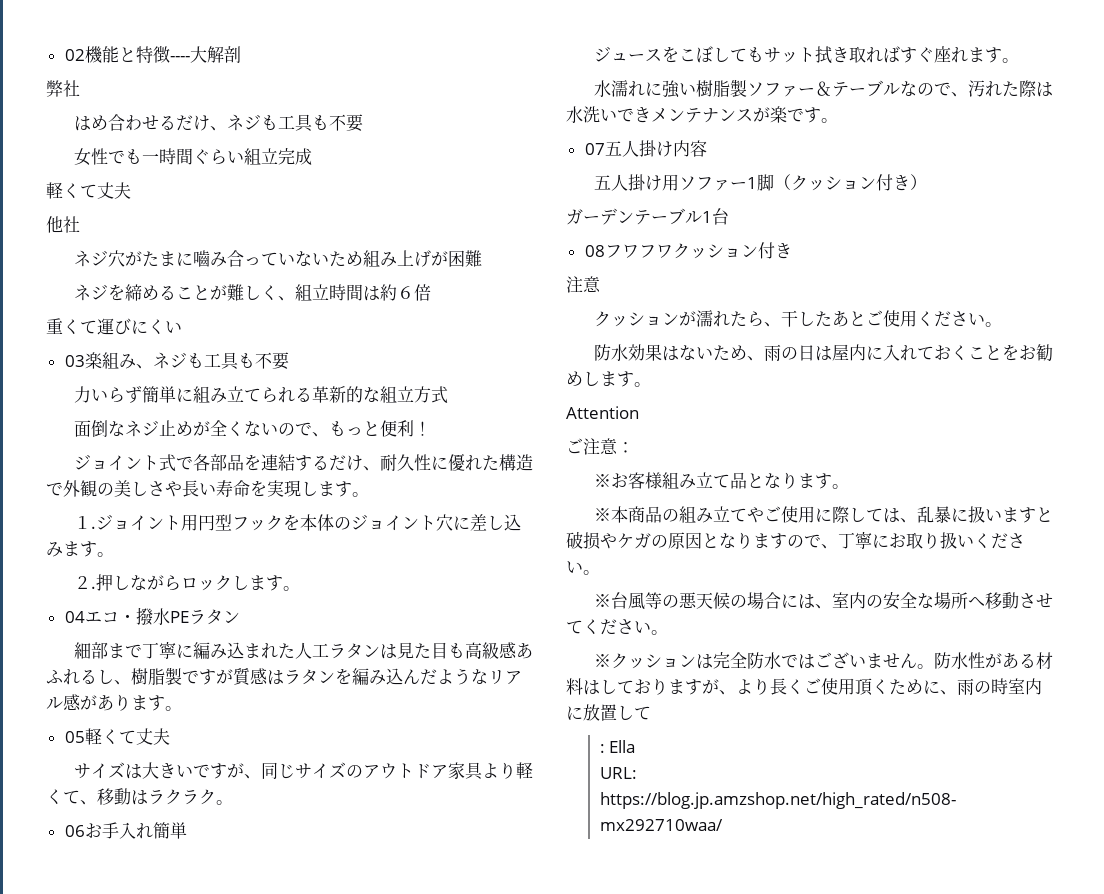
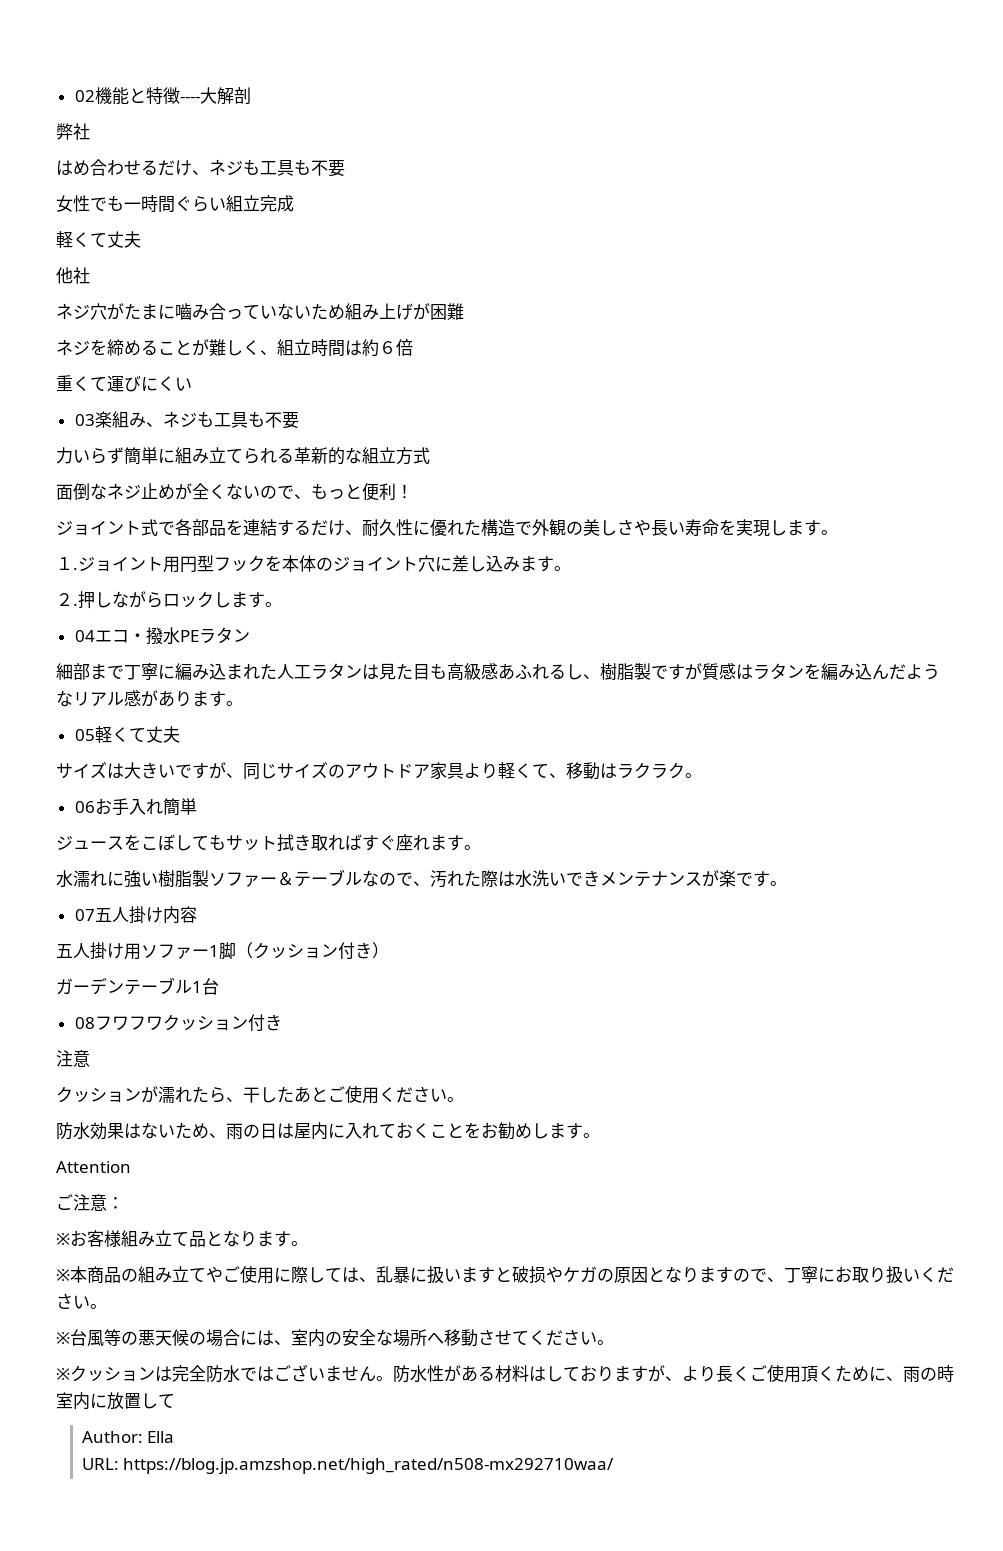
- : Ella
+ Author: Ella

